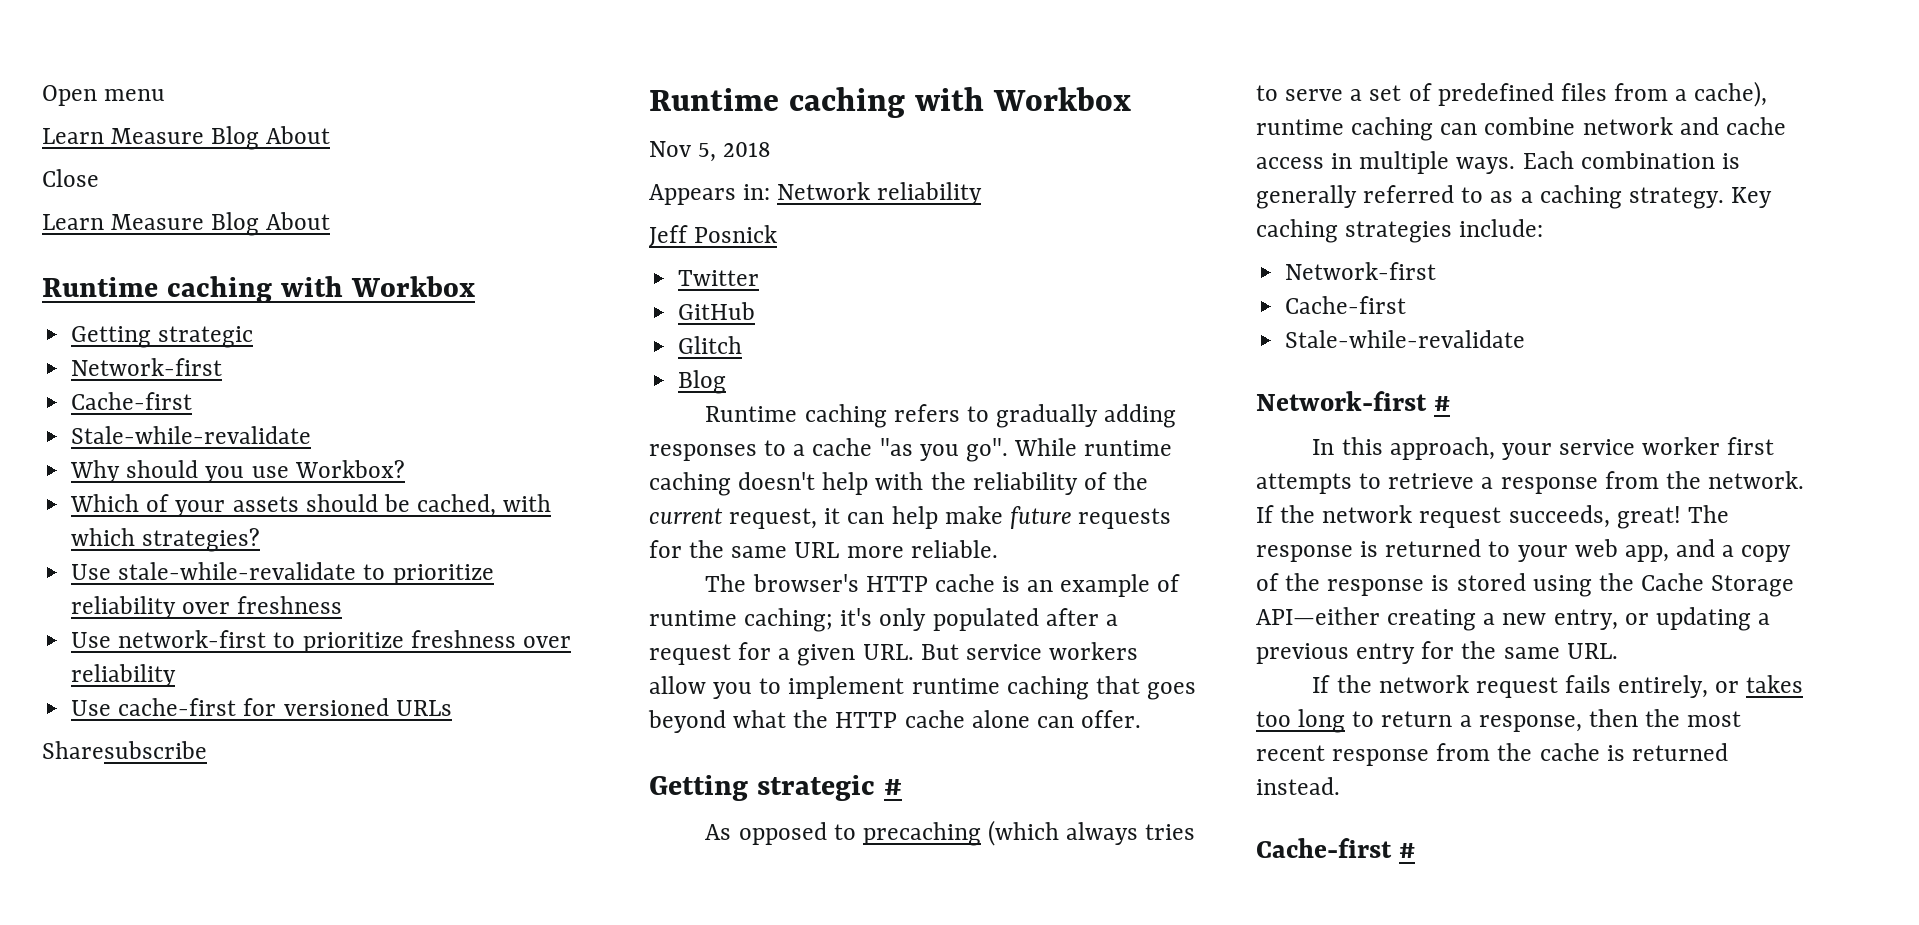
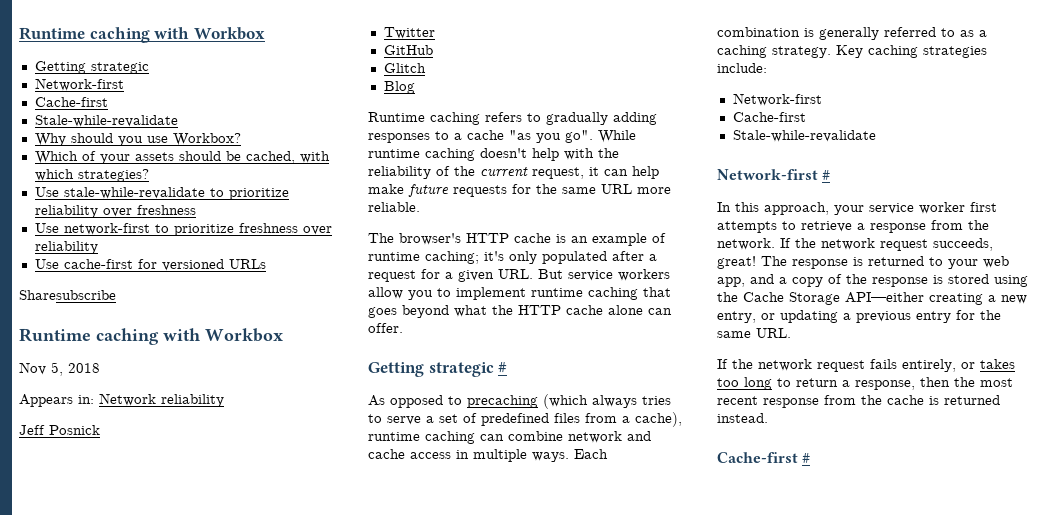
- Open menu
- Learn Measure Blog About
- Close
- Learn Measure Blog About

